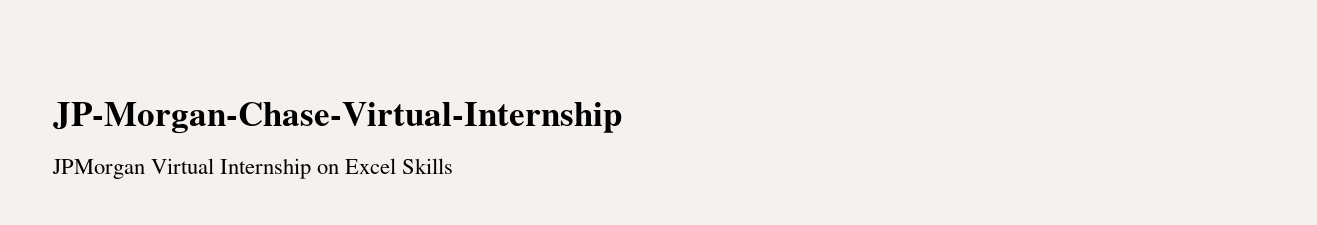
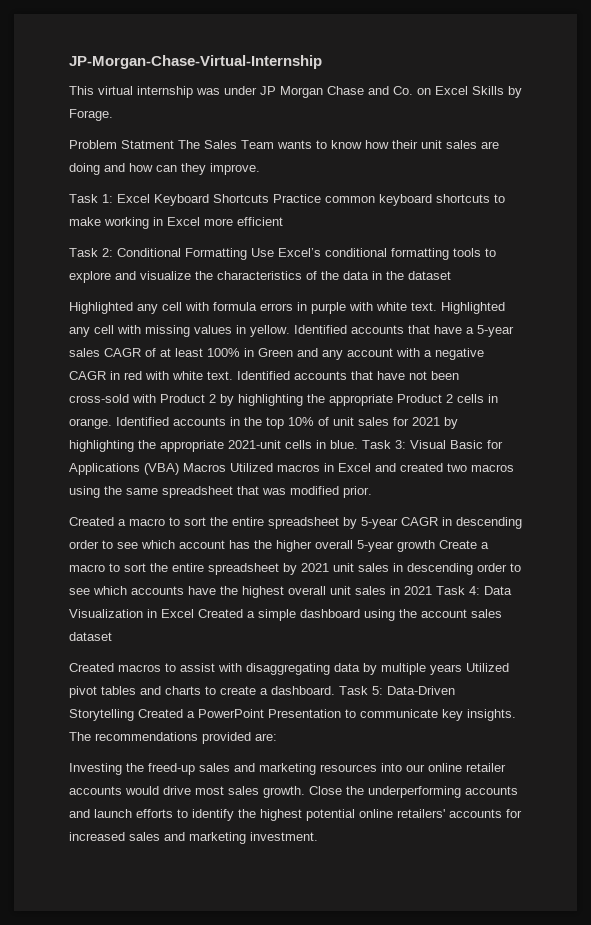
- JPMorgan Virtual Internship on Excel Skills
+ This virtual internship was under JP Morgan Chase and Co. on Excel Skills by Forage.
+ Problem Statment The Sales Team wants to know how their unit sales are doing and how can they improve.
+ Task 1: Excel Keyboard Shortcuts Practice common keyboard shortcuts to make working in Excel more efficient
+ Task 2: Conditional Formatting Use Excel’s conditional formatting tools to explore and visualize the characteristics of the data in the dataset
+ Highlighted any cell with formula errors in purple with white text. Highlighted any cell with missing values in yellow. Identified accounts that have a 5-year sales CAGR of at least 100% in Green and any account with a negative CAGR in red with white text. Identified accounts that have not been cross-sold with Product 2 by highlighting the appropriate Product 2 cells in orange. Identified accounts in the top 10% of unit sales for 2021 by highlighting the appropriate 2021-unit cells in blue. Task 3: Visual Basic for Applications (VBA) Macros Utilized macros in Excel and created two macros using the same spreadsheet that was modified prior.
+ Created a macro to sort the entire spreadsheet by 5-year CAGR in descending order to see which account has the higher overall 5-year growth Create a macro to sort the entire spreadsheet by 2021 unit sales in descending order to see which accounts have the highest overall unit sales in 2021 Task 4: Data Visualization in Excel Created a simple dashboard using the account sales dataset
+ Created macros to assist with disaggregating data by multiple years Utilized pivot tables and charts to create a dashboard. Task 5: Data-Driven Storytelling Created a PowerPoint Presentation to communicate key insights. The recommendations provided are:
+ Investing the freed-up sales and marketing resources into our online retailer accounts would drive most sales growth. Close the underperforming accounts and launch efforts to identify the highest potential online retailers' accounts for increased sales and marketing investment.

